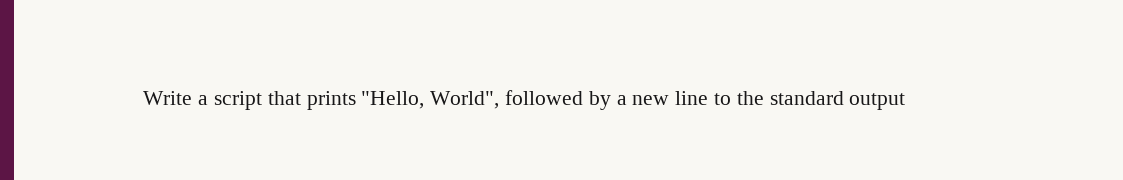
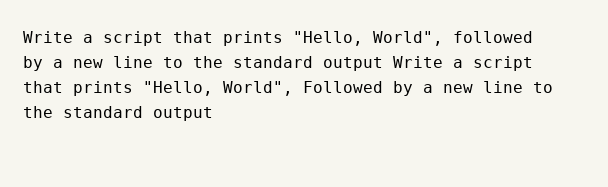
- Write a script that prints "Hello, World", followed by a new line to the standard output
+ Write a script that prints "Hello, World", followed by a new line to the standard output Write a script that prints "Hello, World", Followed by a new line to the standard output

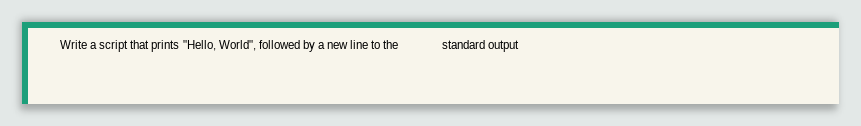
- Write a script that prints "Hello, World", followed by a new line to the standard output Write a script that prints "Hello, World", Followed by a new line to the standard output
+ Write a script that prints "Hello, World", followed by a new line to the standard output

